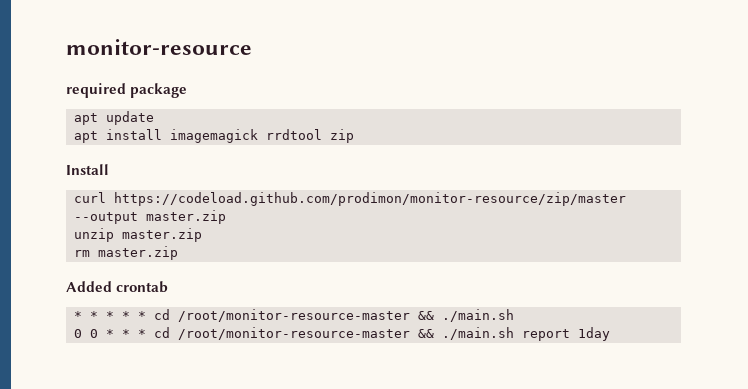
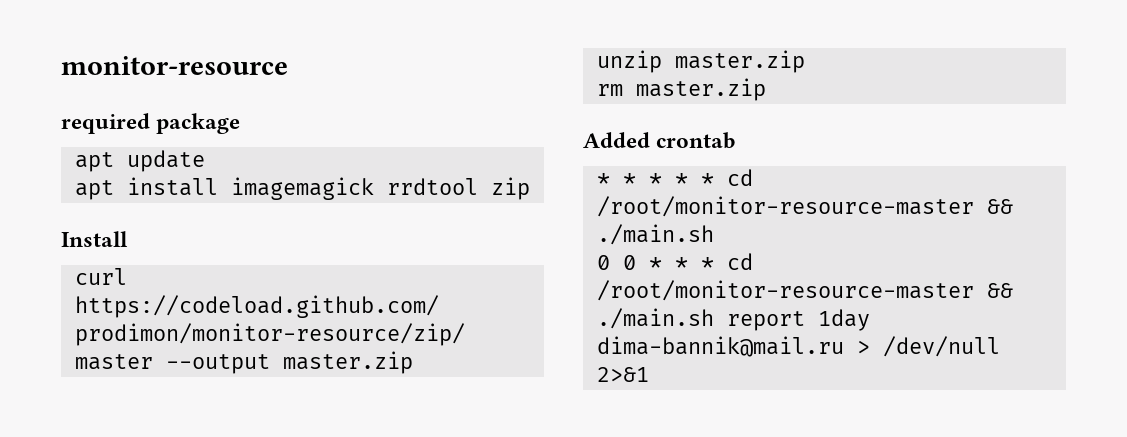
- 0 0 * * * cd /root/monitor-resource-master && ./main.sh report 1day
+ 0 0 * * * cd /root/monitor-resource-master && ./main.sh report 1day dima-bannik@mail.ru > /dev/null 2>&1

